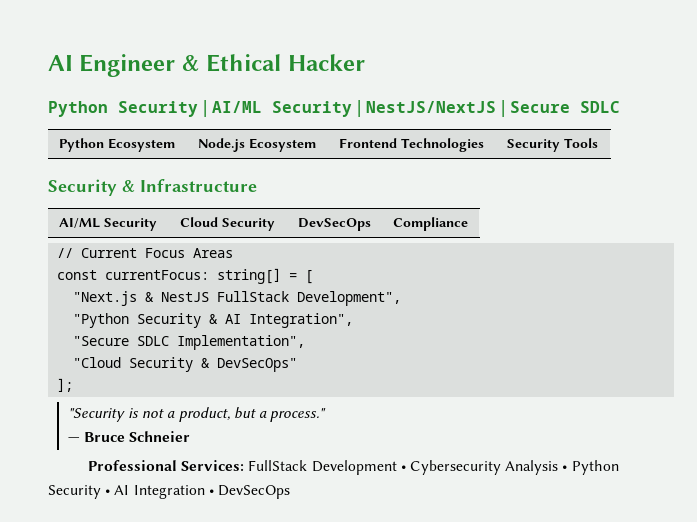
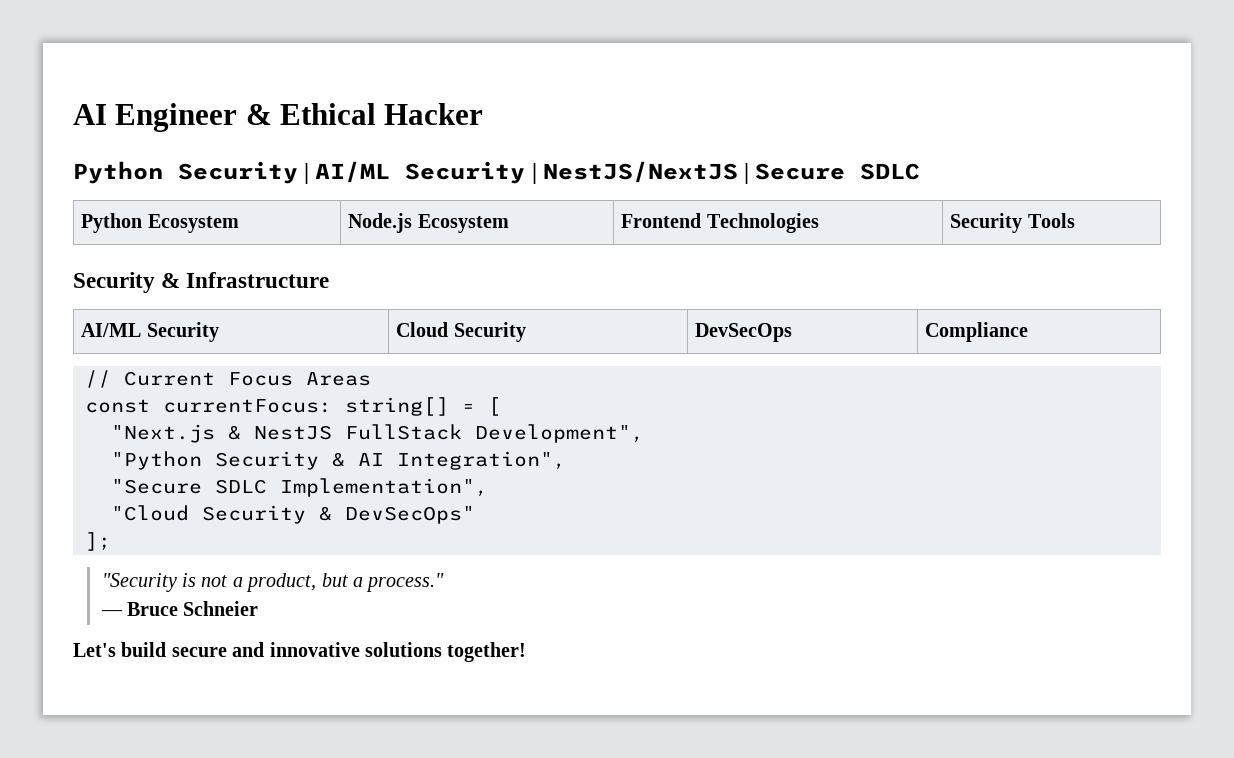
- Professional Services: FullStack Development • Cybersecurity Analysis • Python Security • AI Integration • DevSecOps
+ Let's build secure and innovative solutions together!

